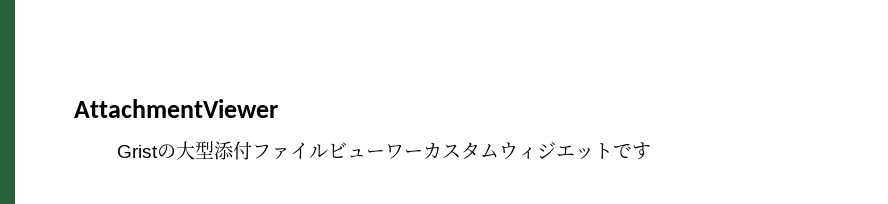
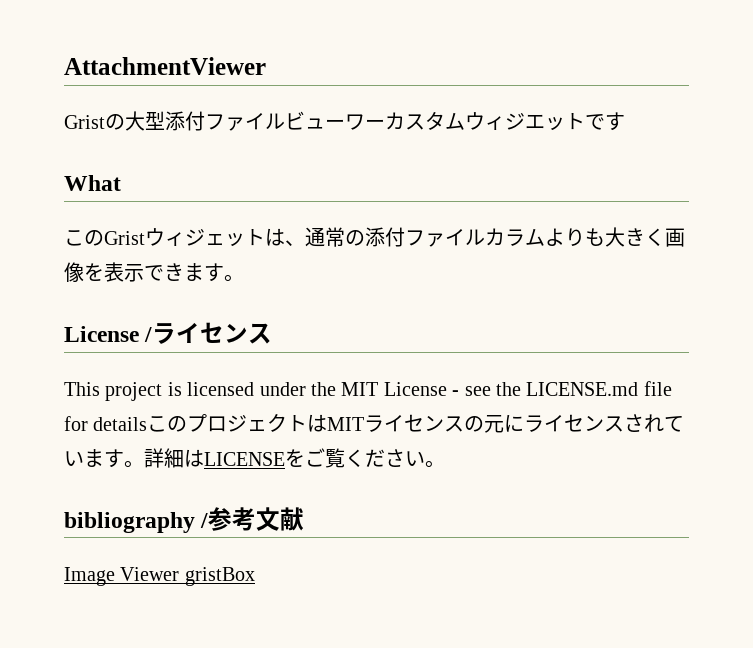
+ What
+ このGristウィジェットは、通常の添付ファイルカラムよりも大きく画像を表示できます。
+ License /ライセンス
+ This project is licensed under the MIT License - see the LICENSE.md file for detailsこのプロジェクトはMITライセンスの元にライセンスされています。詳細はLICENSEをご覧ください。
+ bibliography /参考文献
+ Image Viewer gristBox

